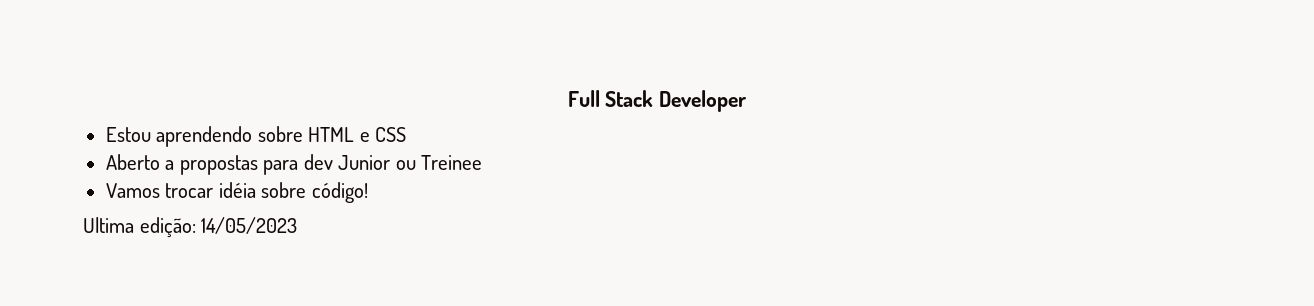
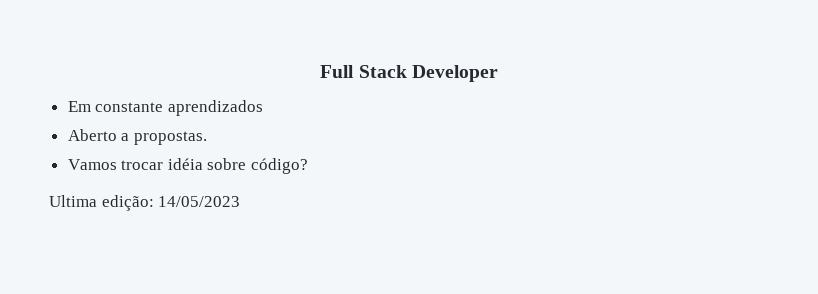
- Estou aprendendo sobre HTML e CSS
- Aberto a propostas para dev Junior ou Treinee
+ Em constante aprendizados
+ Aberto a propostas.
- Vamos trocar idéia sobre código!
+ Vamos trocar idéia sobre código?

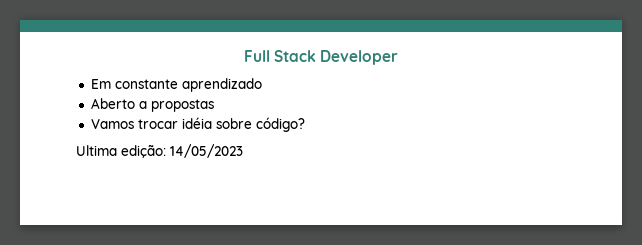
- Em constante aprendizados
+ Em constante aprendizado
- Aberto a propostas.
+ Aberto a propostas

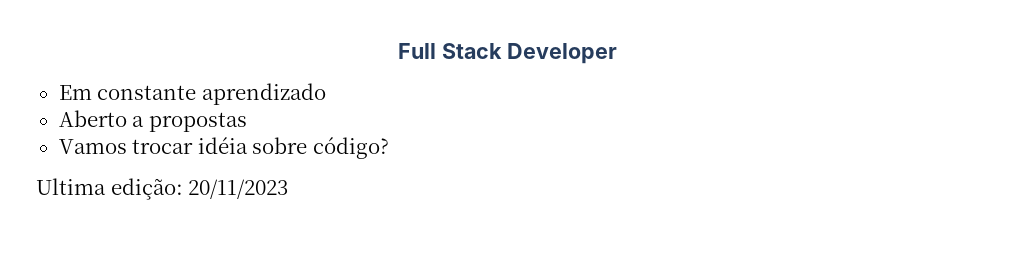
- Ultima edição: 14/05/2023
+ Ultima edição: 20/11/2023

